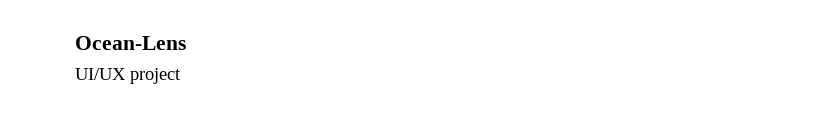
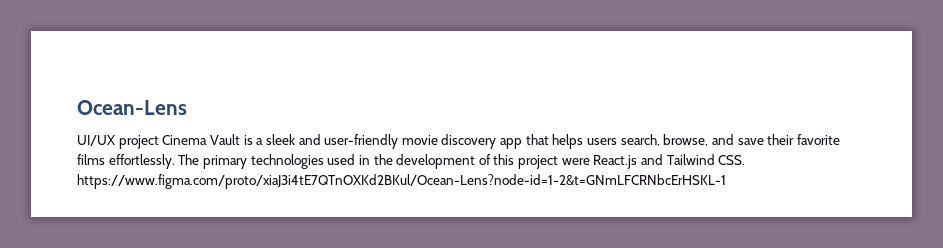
- UI/UX project
+ UI/UX project Cinema Vault is a sleek and user-friendly movie discovery app that helps users search, browse, and save their favorite films effortlessly. The primary technologies used in the development of this project were React.js and Tailwind CSS. https://www.figma.com/proto/xiaJ3i4tE7QTnOXKd2BKul/Ocean-Lens?node-id=1-2&t=GNmLFCRNbcErHSKL-1

